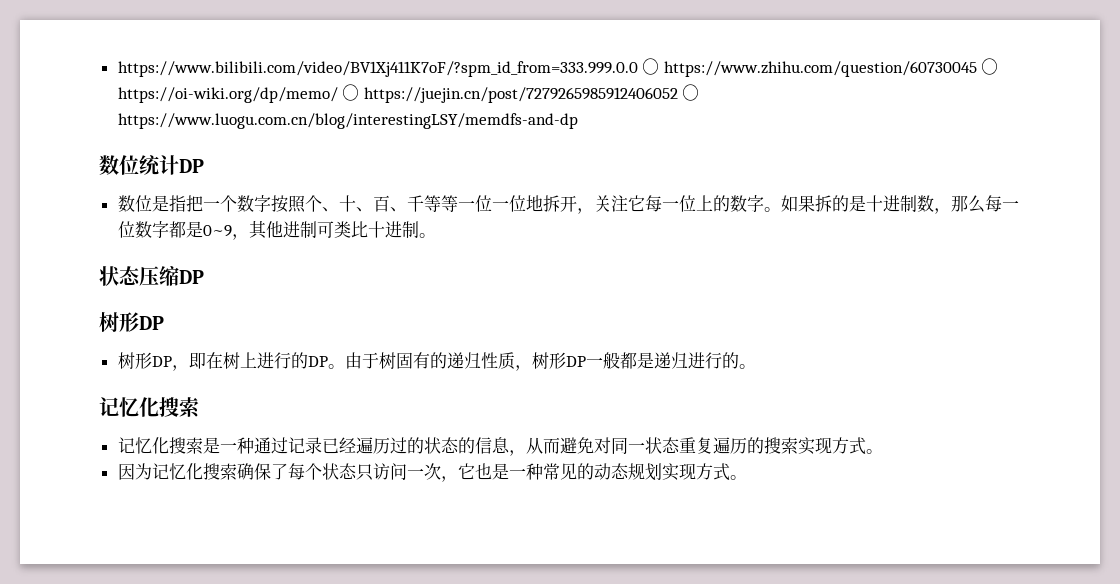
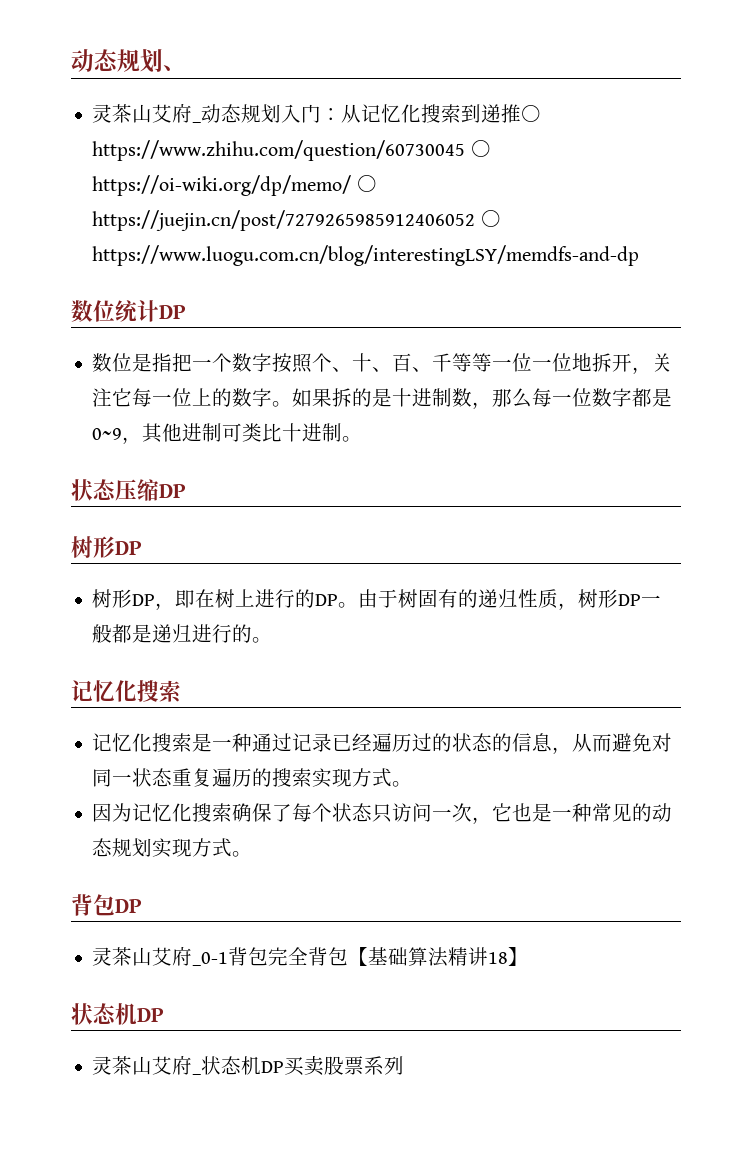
- https://www.bilibili.com/video/BV1Xj411K7oF/?spm_id_from=333.999.0.0 ○ https://www.zhihu.com/question/60730045 ○ https://oi-wiki.org/dp/memo/ ○ https://juejin.cn/post/7279265985912406052 ○ https://www.luogu.com.cn/blog/interestingLSY/memdfs-and-dp
+ 动态规划、
+ 灵茶山艾府_动态规划入门：从记忆化搜索到递推○ https://www.zhihu.com/question/60730045 ○ https://oi-wiki.org/dp/memo/ ○ https://juejin.cn/post/7279265985912406052 ○ https://www.luogu.com.cn/blog/interestingLSY/memdfs-and-dp
+ 背包DP
+ 灵茶山艾府_0-1背包完全背包【基础算法精讲18】
+ 状态机DP
+ 灵茶山艾府_状态机DP买卖股票系列

